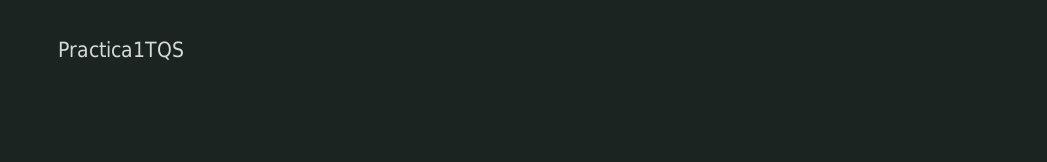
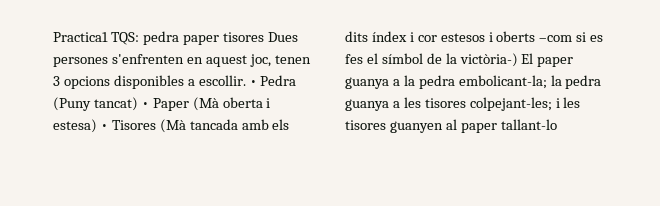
- Practica1TQS
+ Practica1 TQS: pedra paper tisores Dues persones s'enfrenten en aquest joc, tenen 3 opcions disponibles a escollir. • Pedra (Puny tancat) • Paper (Mà oberta i estesa) • Tisores (Mà tancada amb els dits índex i cor estesos i oberts –com si es fes el símbol de la victòria-) El paper guanya a la pedra embolicant-la; la pedra guanya a les tisores colpejant-les; i les tisores guanyen al paper tallant-lo

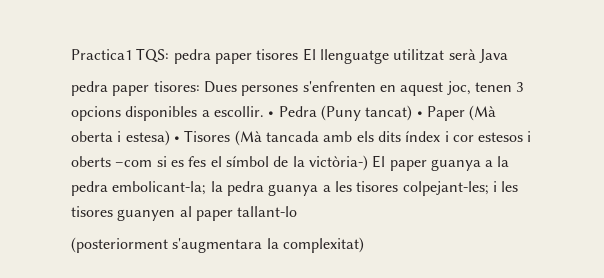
- Practica1 TQS: pedra paper tisores Dues persones s'enfrenten en aquest joc, tenen 3 opcions disponibles a escollir.
+ Practica1 TQS: pedra paper tisores El llenguatge utilitzat serà Java
+ pedra paper tisores: Dues persones s'enfrenten en aquest joc, tenen 3 opcions disponibles a escollir.
+ (posteriorment s'augmentara la complexitat)

